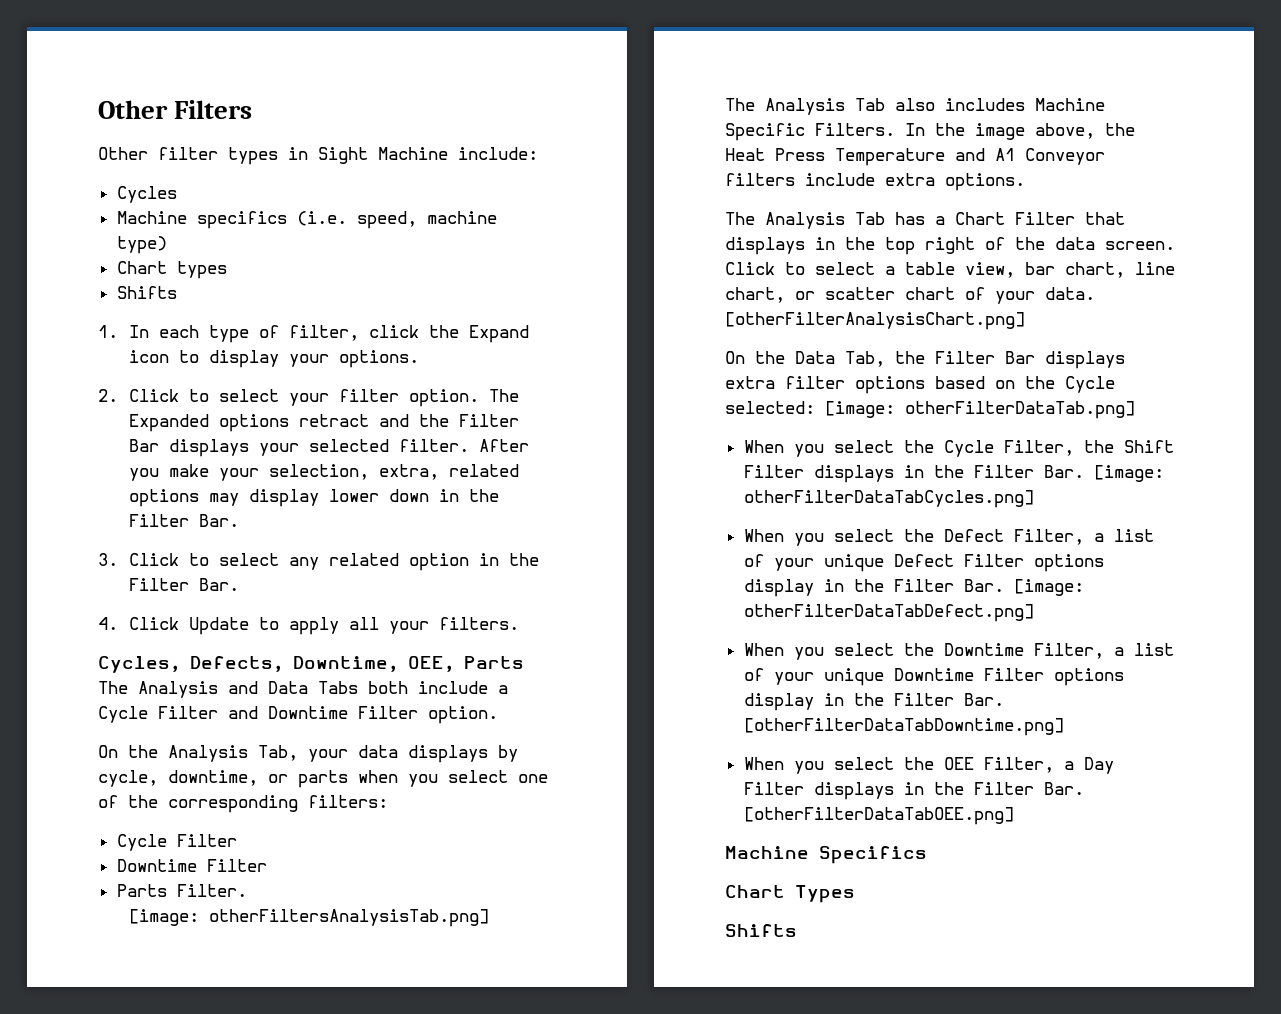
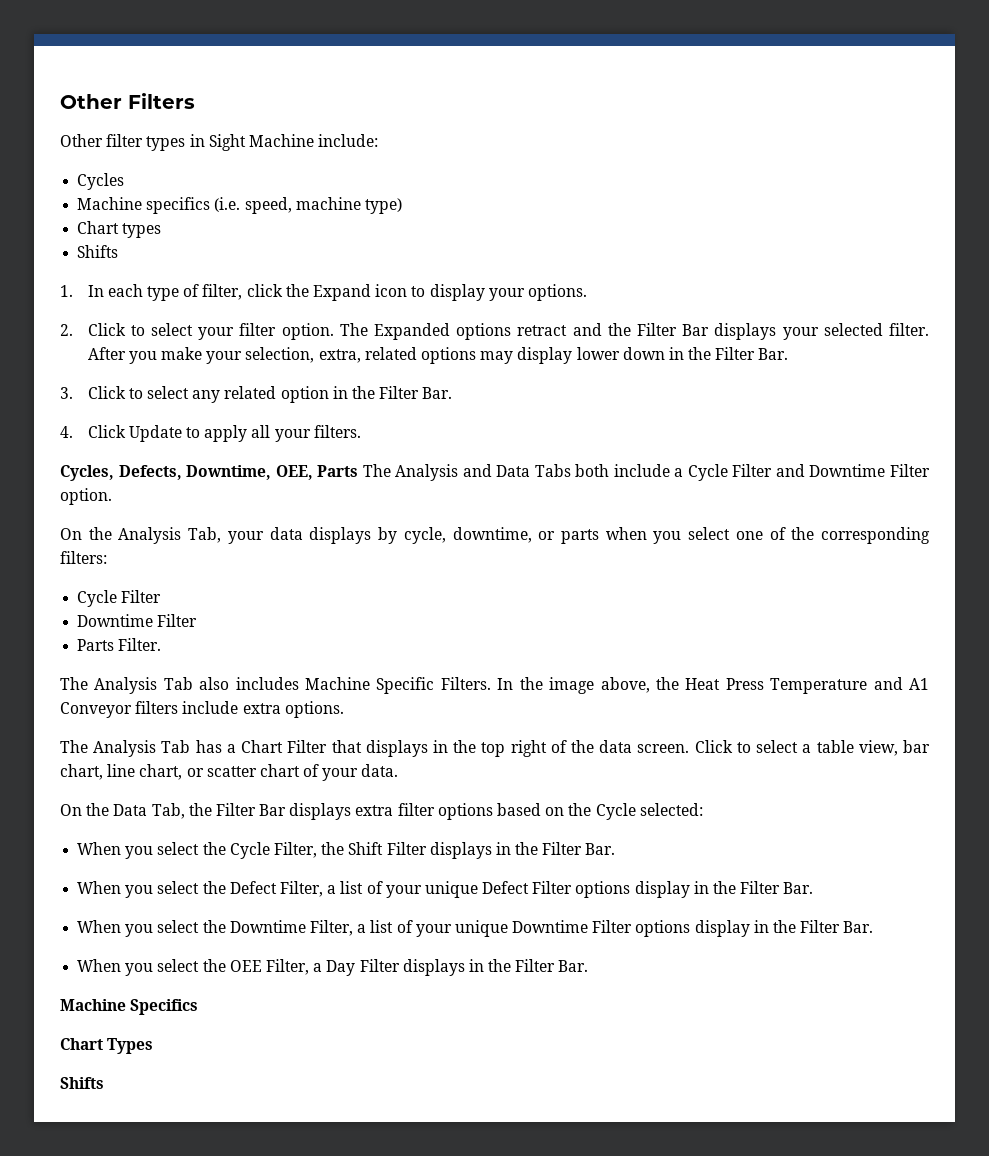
- [image: otherFiltersAnalysisTab.png]
- [otherFilterAnalysisChart.png]
- On the Data Tab, the Filter Bar displays extra filter options based on the Cycle selected: [image: otherFilterDataTab.png]
+ On the Data Tab, the Filter Bar displays extra filter options based on the Cycle selected:
- When you select the Cycle Filter, the Shift Filter displays in the Filter Bar. [image: otherFilterDataTabCycles.png]
+ When you select the Cycle Filter, the Shift Filter displays in the Filter Bar.
- When you select the Defect Filter, a list of your unique Defect Filter options display in the Filter Bar. [image: otherFilterDataTabDefect.png]
+ When you select the Defect Filter, a list of your unique Defect Filter options display in the Filter Bar.
- When you select the Downtime Filter, a list of your unique Downtime Filter options display in the Filter Bar. [otherFilterDataTabDowntime.png]
+ When you select the Downtime Filter, a list of your unique Downtime Filter options display in the Filter Bar.
- When you select the OEE Filter, a Day Filter displays in the Filter Bar. [otherFilterDataTabOEE.png]
+ When you select the OEE Filter, a Day Filter displays in the Filter Bar.

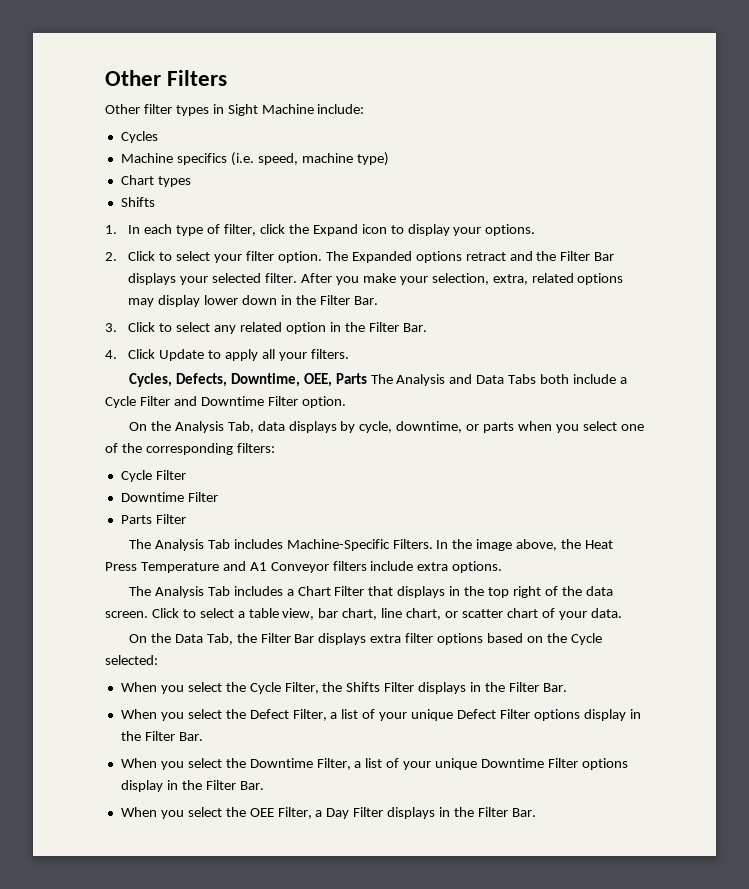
- On the Analysis Tab, your data displays by cycle, downtime, or parts when you select one of the corresponding filters:
+ On the Analysis Tab, data displays by cycle, downtime, or parts when you select one of the corresponding filters:
- Parts Filter.
- The Analysis Tab also includes Machine Specific Filters.
+ Parts Filter
+ The Analysis Tab includes Machine-Specific Filters.
- The Analysis Tab has a Chart Filter that displays in the top right of the data screen.
+ The Analysis Tab includes a Chart Filter that displays in the top right of the data screen.
- When you select the Cycle Filter, the Shift Filter displays in the Filter Bar.
+ When you select the Cycle Filter, the Shifts Filter displays in the Filter Bar.
- Machine Specifics
- Chart Types
- Shifts

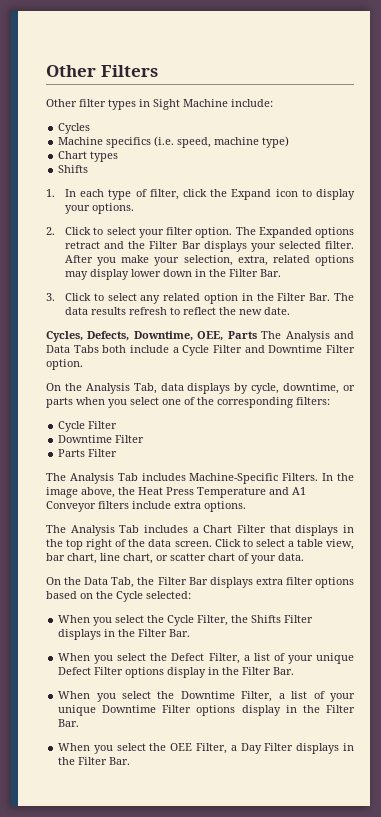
- 3. Click to select any related option in the Filter Bar.
- 4. Click Update to apply all your filters.
+ 3. Click to select any related option in the Filter Bar. The data results refresh to reflect the new date.

